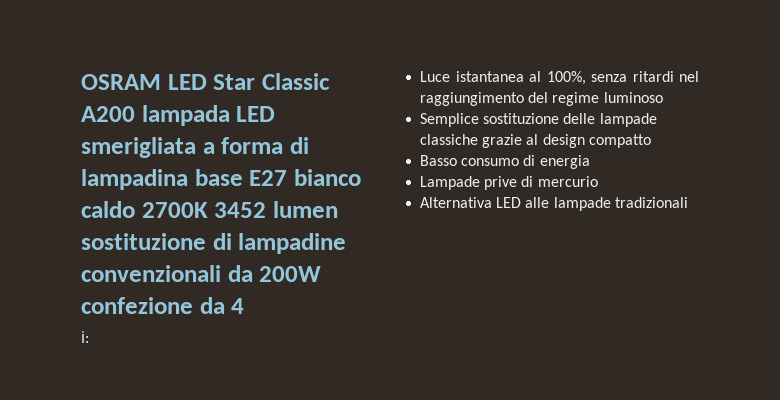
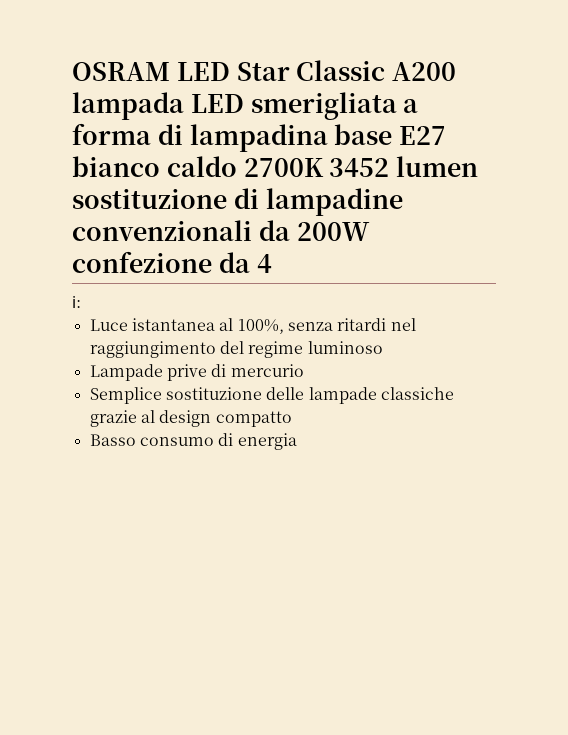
+ Lampade prive di mercurio
- Lampade prive di mercurio
- Alternativa LED alle lampade tradizionali

